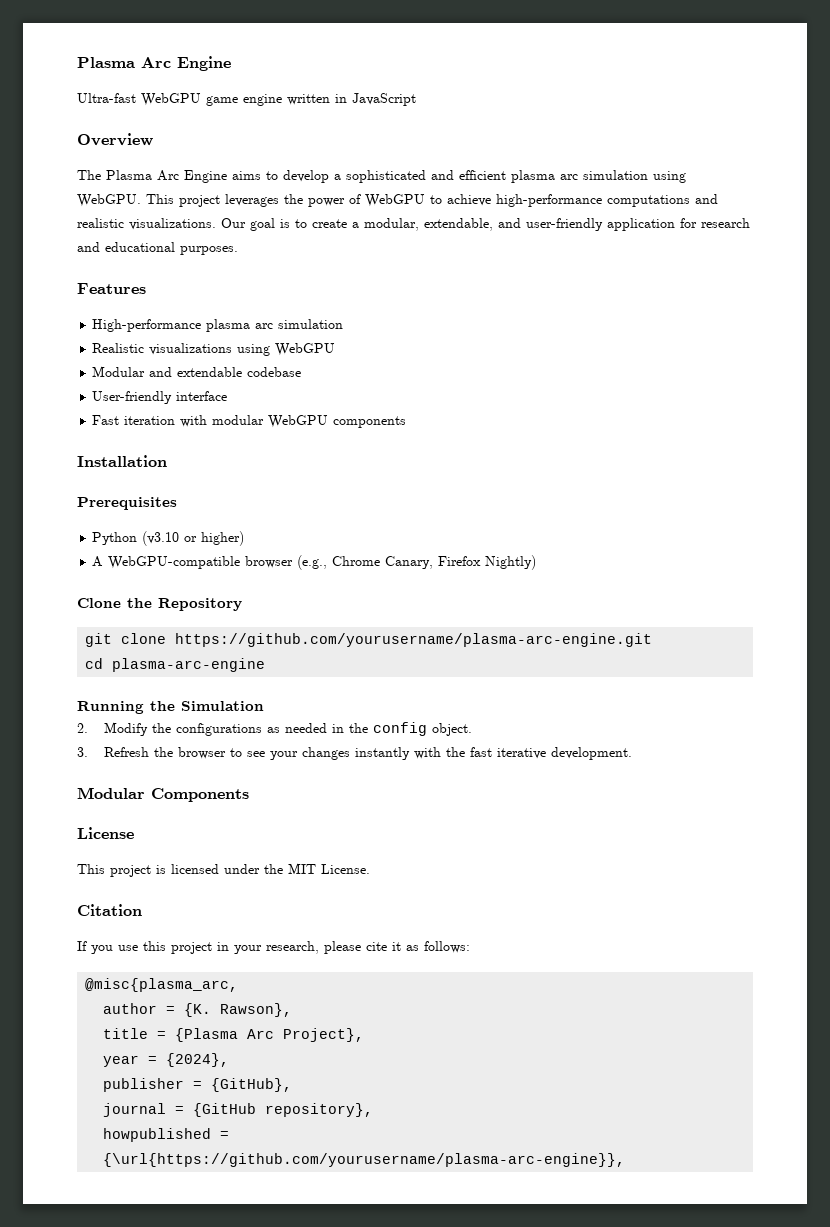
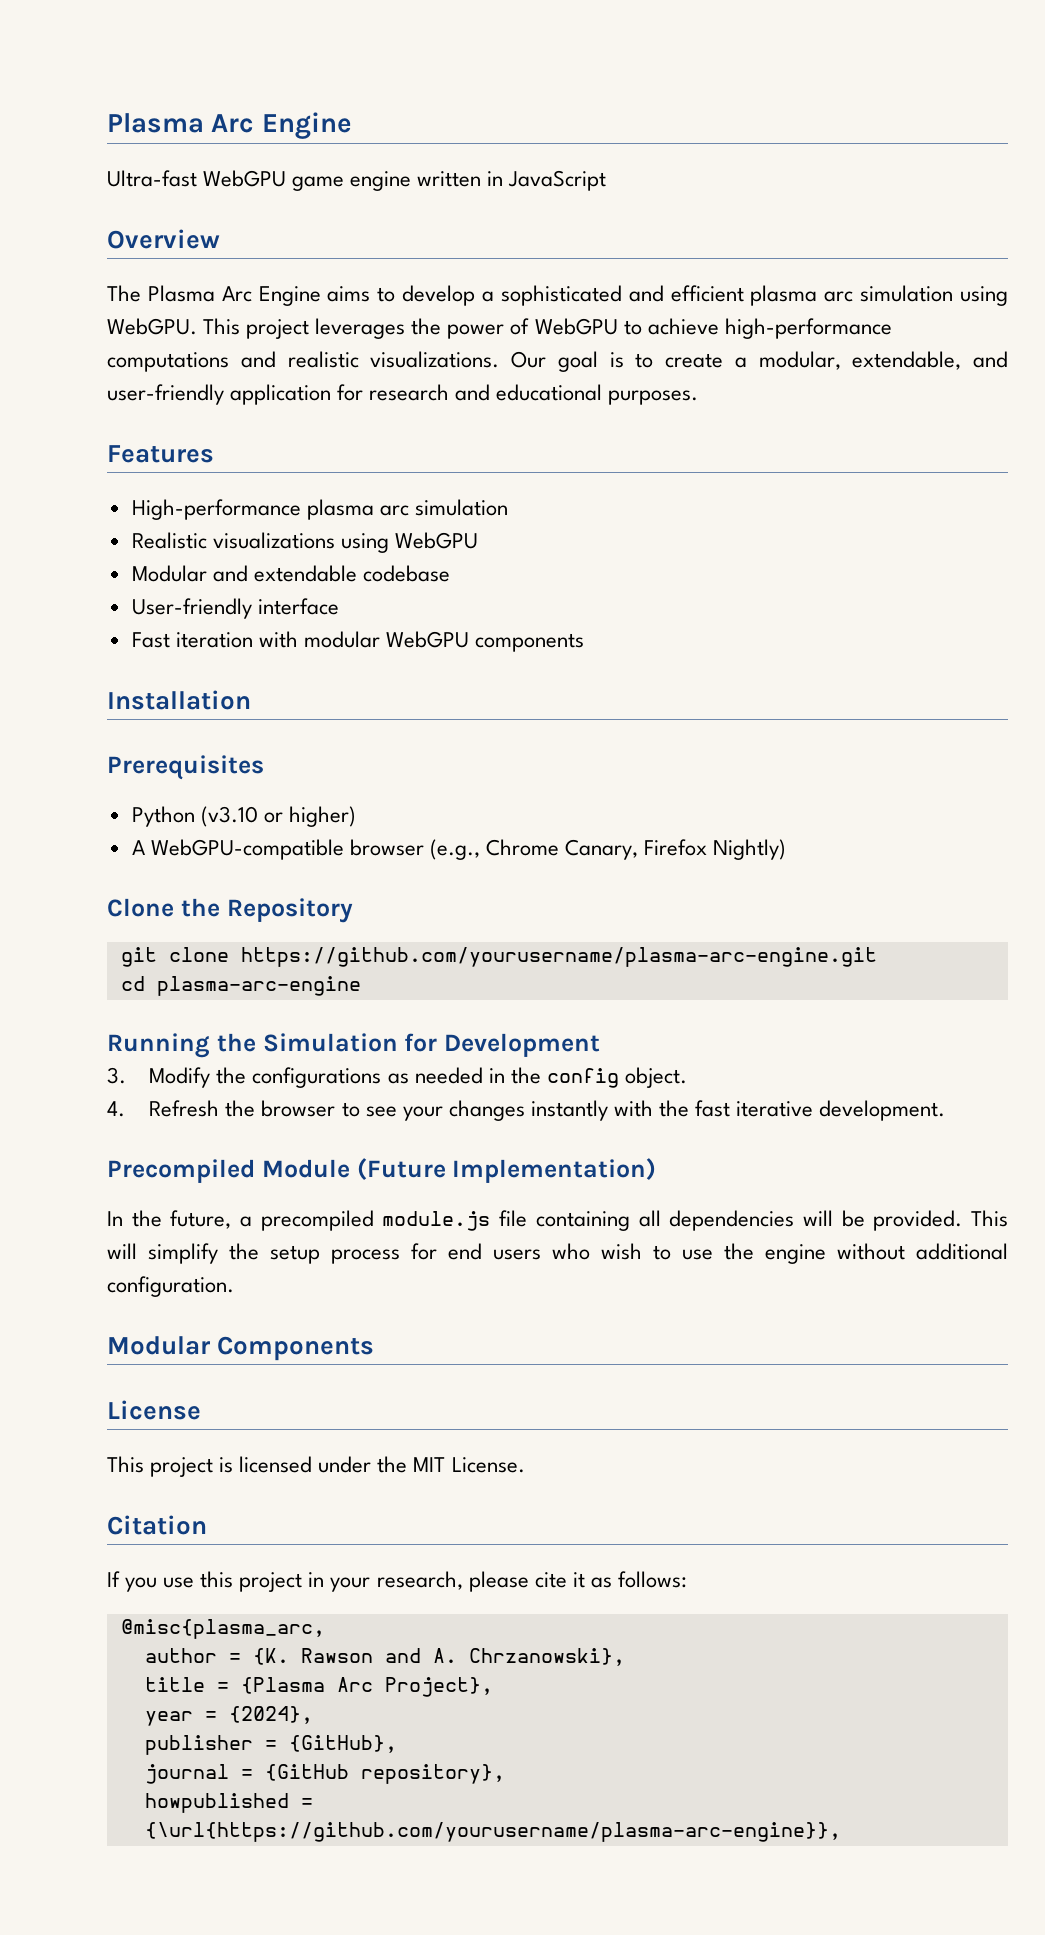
- Running the Simulation
- 2. Modify the configurations as needed in the config object.
+ Running the Simulation for Development
+ 3. Modify the configurations as needed in the config object.
- 3. Refresh the browser to see your changes instantly with the fast iterative development.
+ 4. Refresh the browser to see your changes instantly with the fast iterative development.
+ Precompiled Module (Future Implementation)
+ In the future, a precompiled module.js file containing all dependencies will be provided. This will simplify the setup process for end users who wish to use the engine without additional configuration.
- Rawson},
+ Rawson and A. Chrzanowski},

